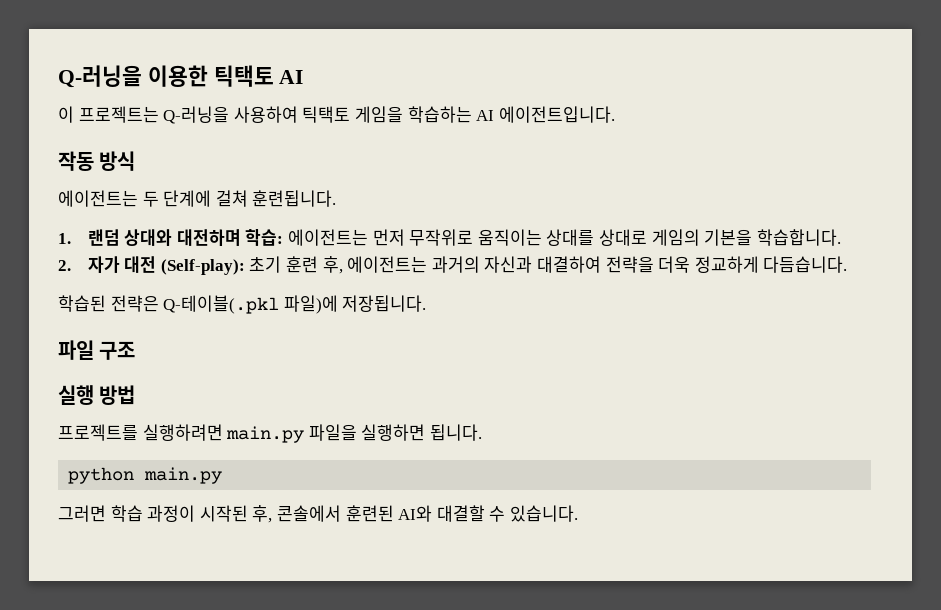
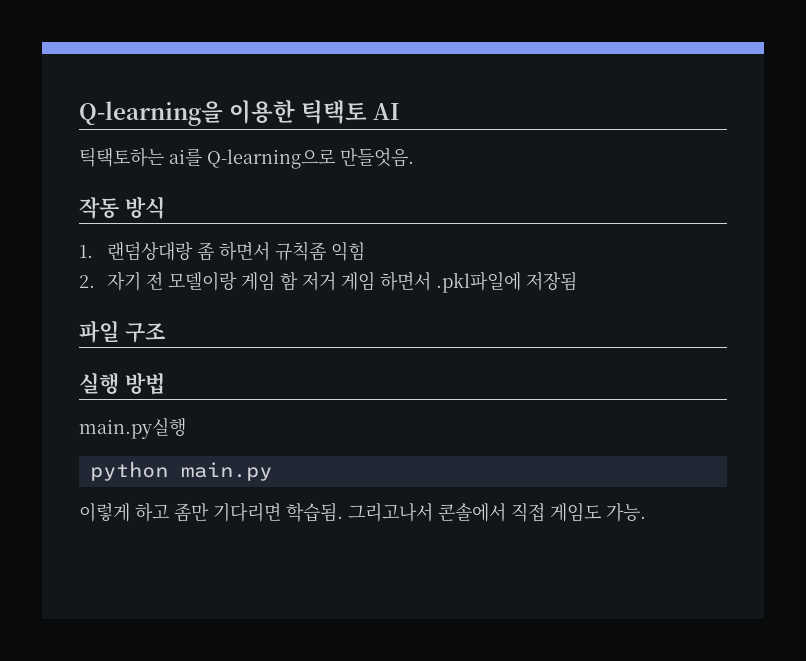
- Q-러닝을 이용한 틱택토 AI
+ Q-learning을 이용한 틱택토 AI
- 이 프로젝트는 Q-러닝을 사용하여 틱택토 게임을 학습하는 AI 에이전트입니다.
+ 틱택토하는 ai를 Q-learning으로 만들엇음.
  작동 방식
- 에이전트는 두 단계에 걸쳐 훈련됩니다.
- 1. 랜덤 상대와 대전하며 학습: 에이전트는 먼저 무작위로 움직이는 상대를 상대로 게임의 기본을 학습합니다.
- 2. 자가 대전 (Self-play): 초기 훈련 후, 에이전트는 과거의 자신과 대결하여 전략을 더욱 정교하게 다듬습니다.
- 학습된 전략은 Q-테이블(.pkl 파일)에 저장됩니다.
+ 1. 랜덤상대랑 좀 하면서 규칙좀 익힘
+ 2. 자기 전 모델이랑 게임 함 저거 게임 하면서 .pkl파일에 저장됨
  파일 구조
  실행 방법
- 프로젝트를 실행하려면 main.py 파일을 실행하면 됩니다.
+ main.py실행
  python main.py
- 그러면 학습 과정이 시작된 후, 콘솔에서 훈련된 AI와 대결할 수 있습니다.
+ 이렇게 하고 좀만 기다리면 학습됨. 그리고나서 콘솔에서 직접 게임도 가능.

